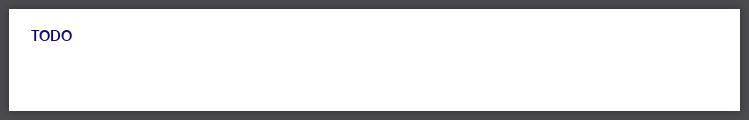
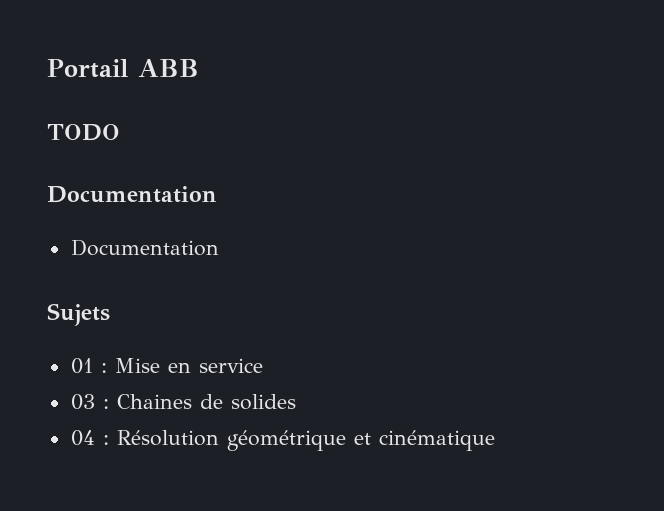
+ Portail ABB
  TODO
+ Documentation
+ Documentation
+ Sujets
+ 01 : Mise en service
+ 03 : Chaines de solides
+ 04 : Résolution géométrique et cinématique

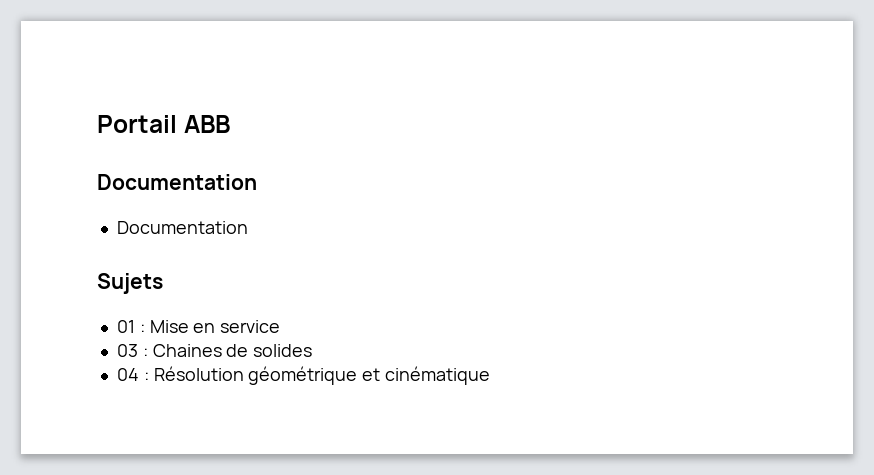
- TODO

